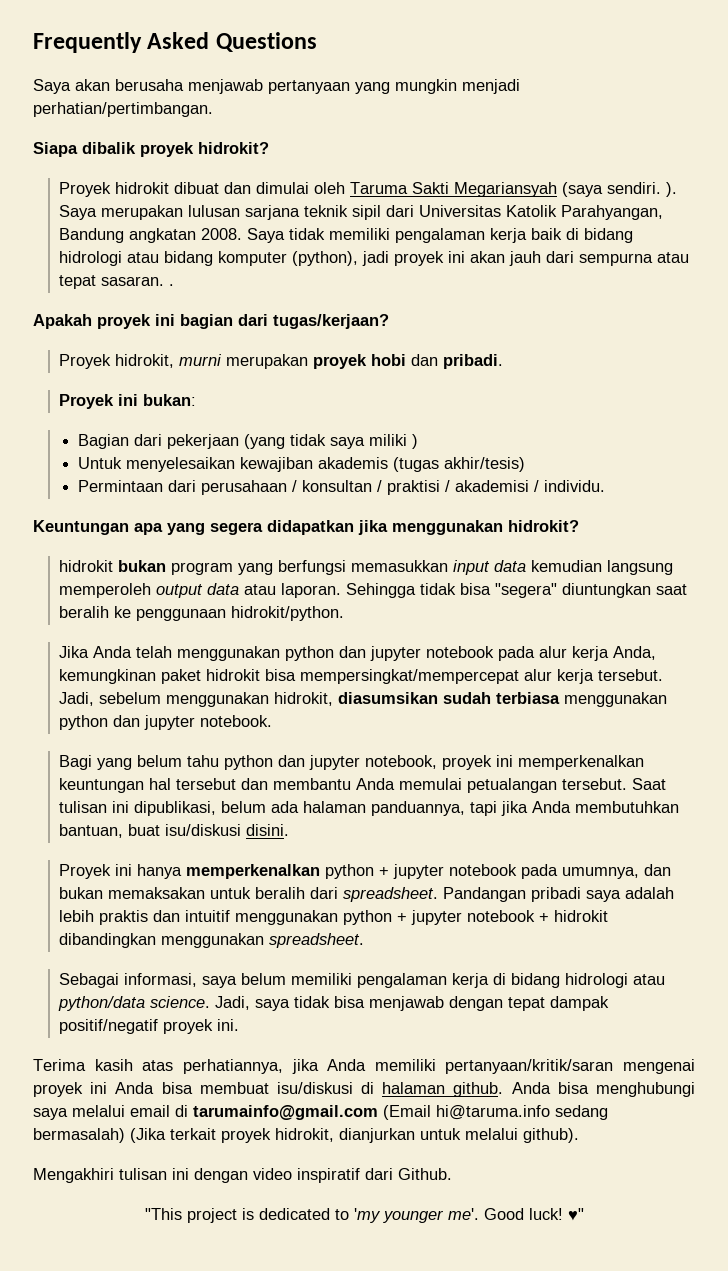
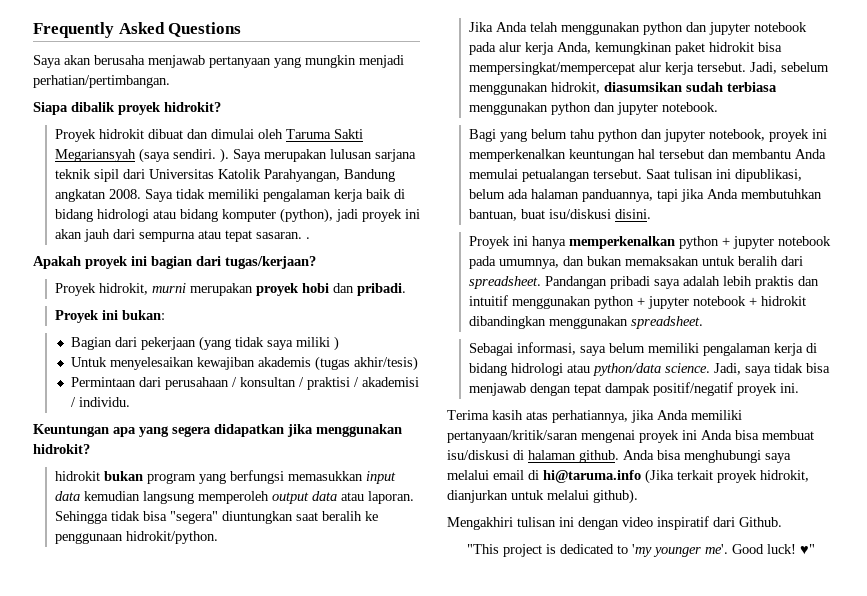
- Anda bisa menghubungi saya melalui email di tarumainfo@gmail.com (Email hi@taruma.info sedang bermasalah) (Jika terkait proyek hidrokit, dianjurkan untuk melalui github).
+ Anda bisa menghubungi saya melalui email di hi@taruma.info (Jika terkait proyek hidrokit, dianjurkan untuk melalui github).

